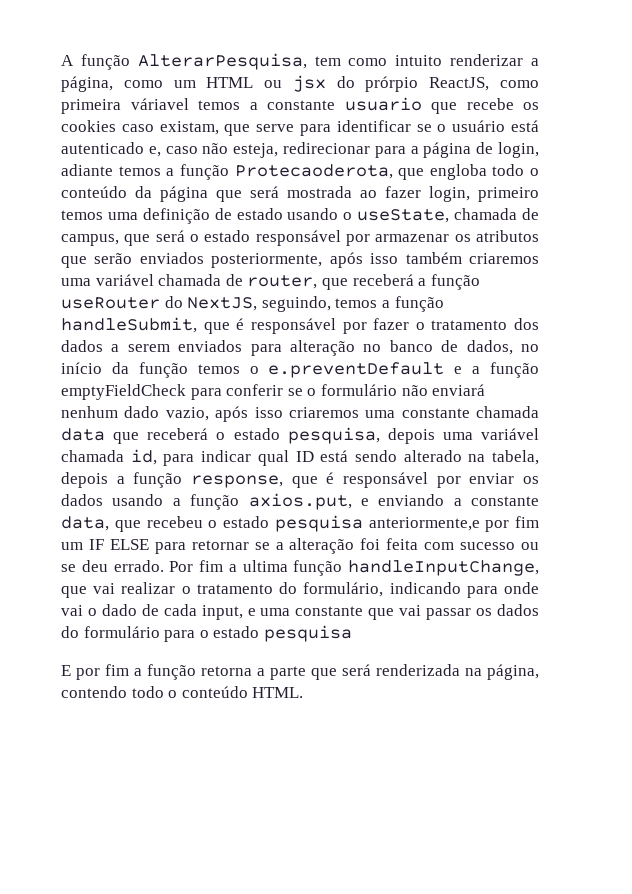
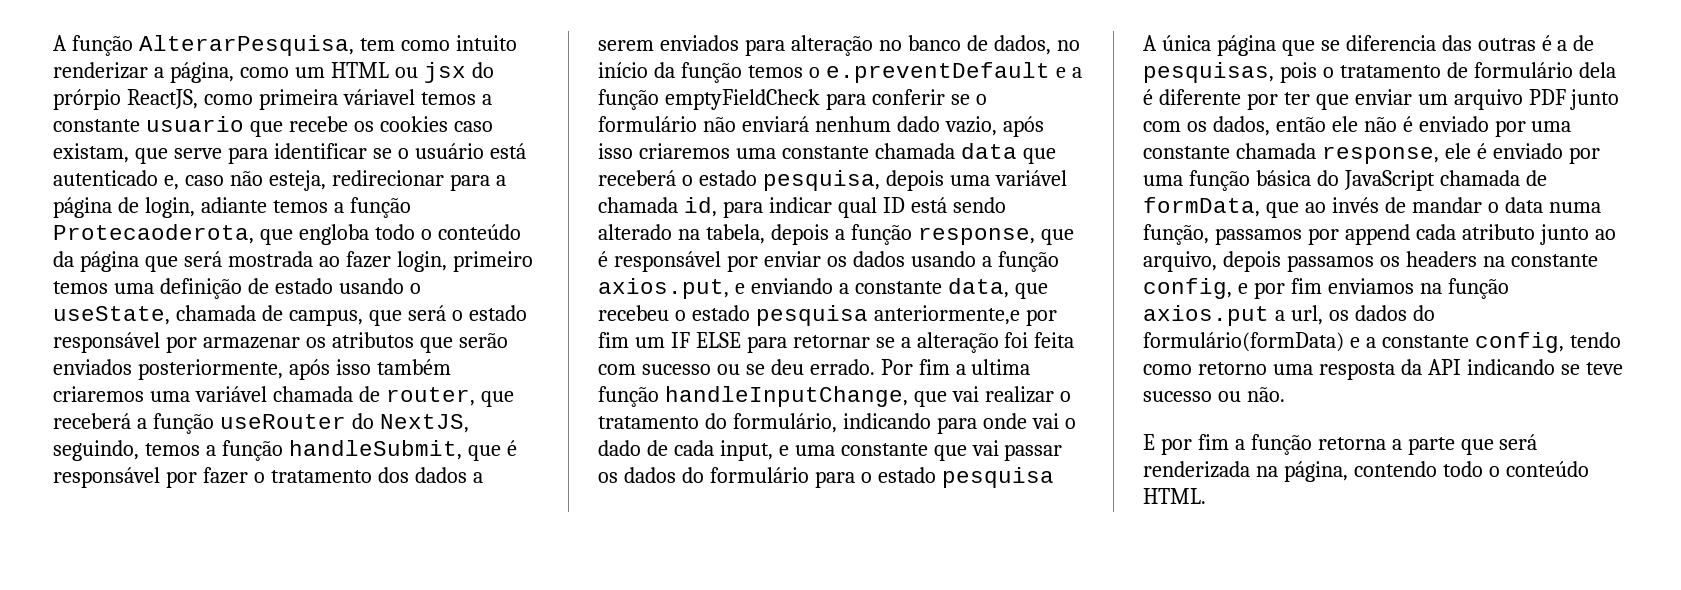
+ A única página que se diferencia das outras é a de pesquisas, pois o tratamento de formulário dela é diferente por ter que enviar um arquivo PDF junto com os dados, então ele não é enviado por uma constante chamada response, ele é enviado por uma função básica do JavaScript chamada de formData, que ao invés de mandar o data numa função, passamos por append cada atributo junto ao arquivo, depois passamos os headers na constante config, e por fim enviamos na função axios.put a url, os dados do formulário(formData) e a constante config, tendo como retorno uma resposta da API indicando se teve sucesso ou não.

